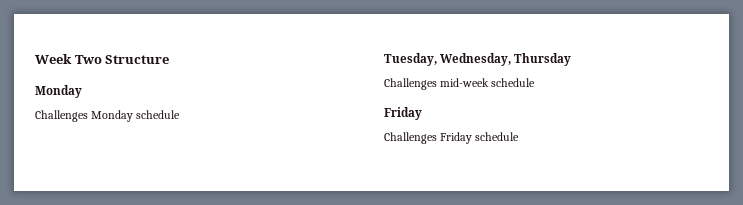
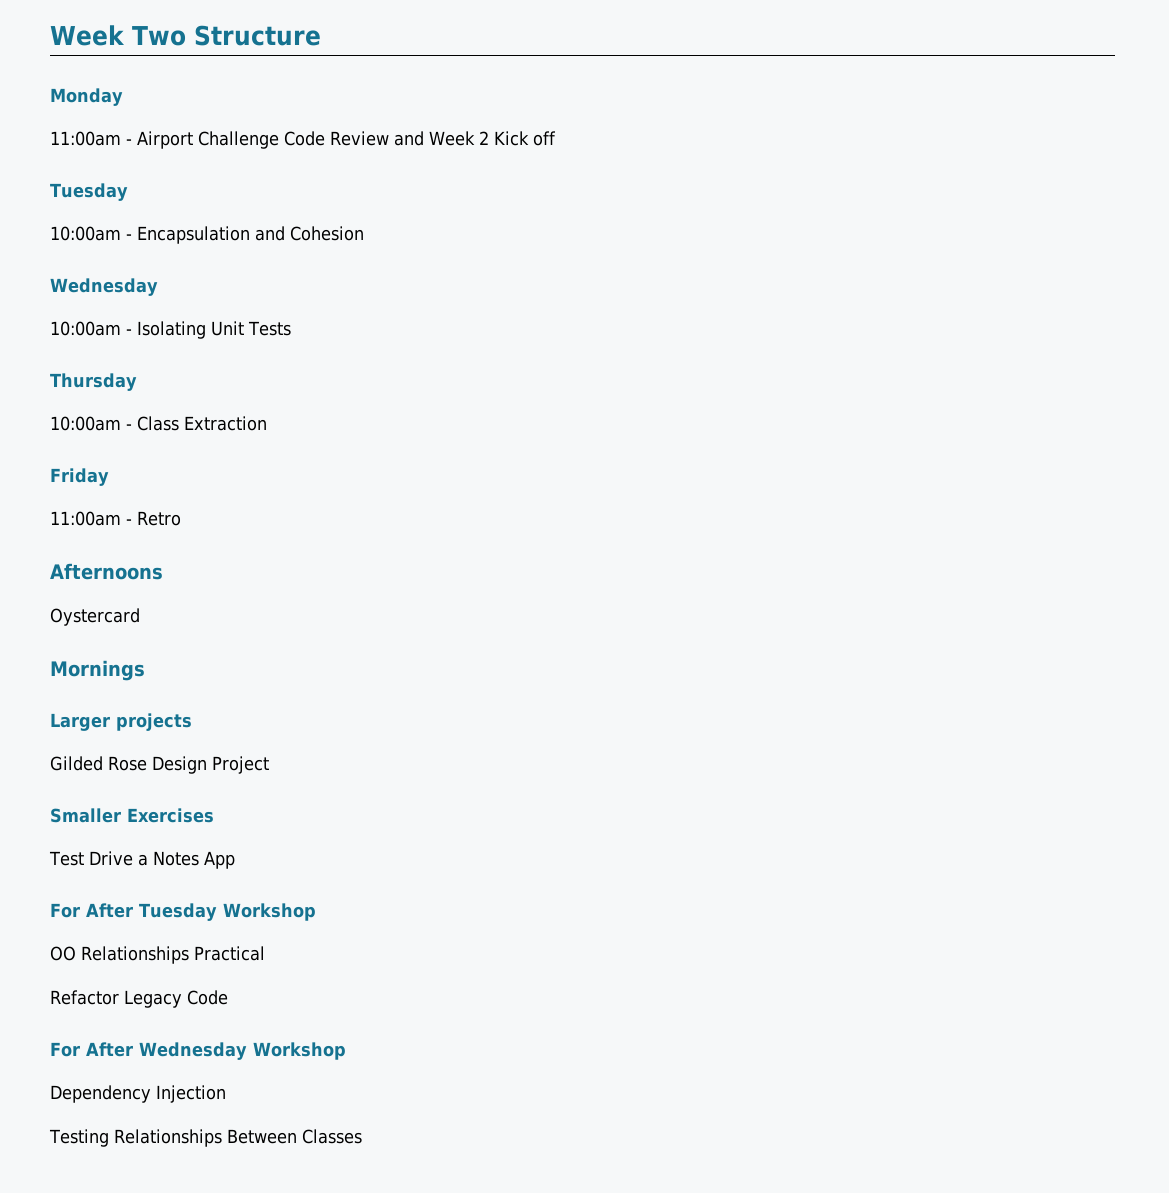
- Challenges Monday schedule
- Tuesday, Wednesday, Thursday
- Challenges mid-week schedule
+ 11:00am - Airport Challenge Code Review and Week 2 Kick off
+ Tuesday
+ 10:00am - Encapsulation and Cohesion
+ Wednesday
+ 10:00am - Isolating Unit Tests
+ Thursday
+ 10:00am - Class Extraction
  Friday
- Challenges Friday schedule
+ 11:00am - Retro
+ Afternoons
+ Oystercard
+ Mornings
+ Larger projects
+ Gilded Rose Design Project
+ Smaller Exercises
+ Test Drive a Notes App
+ For After Tuesday Workshop
+ OO Relationships Practical
+ Refactor Legacy Code
+ For After Wednesday Workshop
+ Dependency Injection
+ Testing Relationships Between Classes

